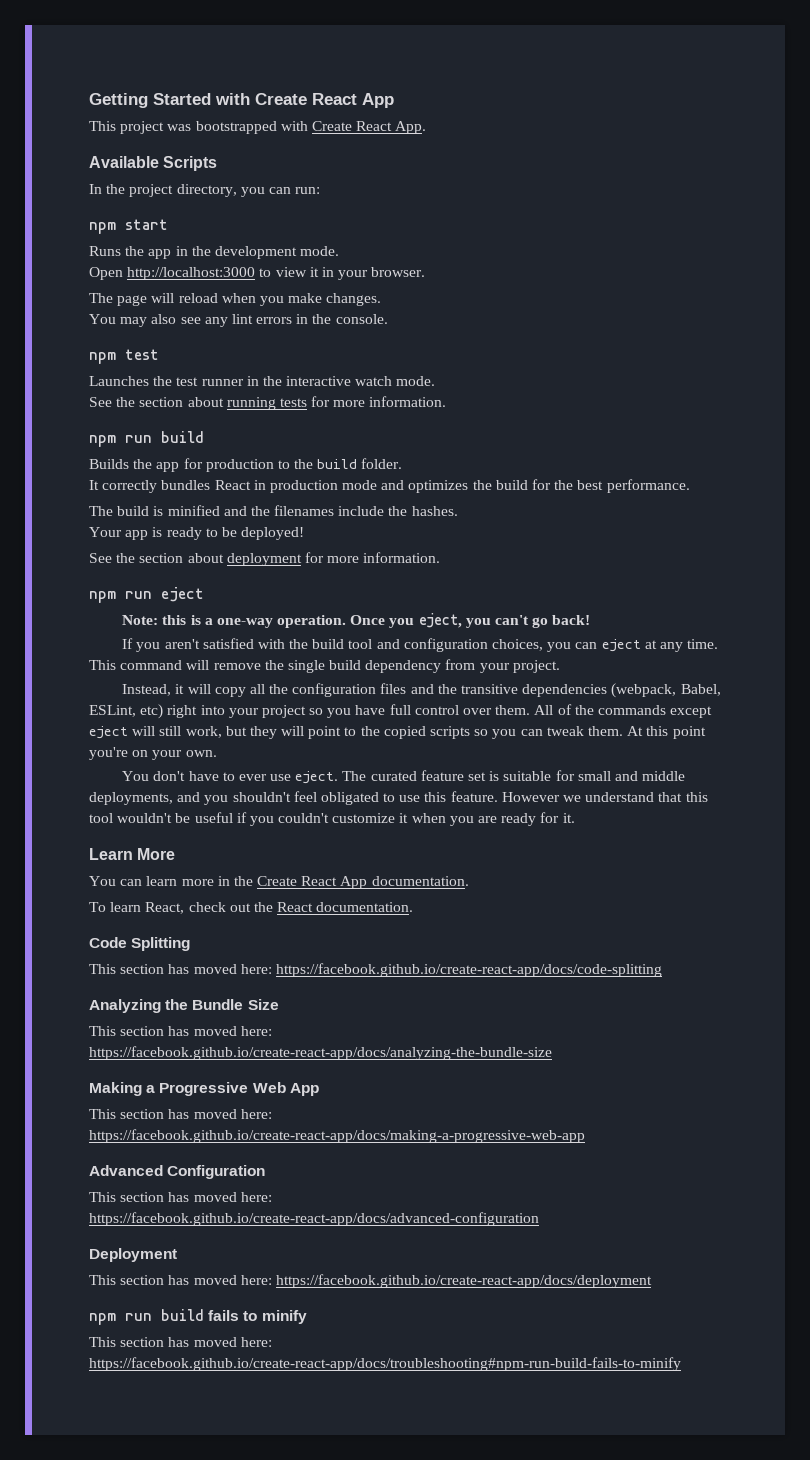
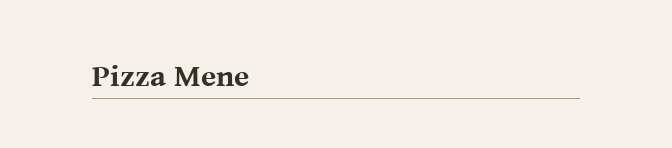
- Getting Started with Create React App
- This project was bootstrapped with Create React App.
- Available Scripts
- In the project directory, you can run:
- npm start
- Runs the app in the development mode.
- Open http://localhost:3000 to view it in your browser.
- The page will reload when you make changes.
- You may also see any lint errors in the console.
- npm test
- Launches the test runner in the interactive watch mode.
- See the section about running tests for more information.
- npm run build
- Builds the app for production to the build folder.
- It correctly bundles React in production mode and optimizes the build for the best performance.
- The build is minified and the filenames include the hashes.
- Your app is ready to be deployed!
- See the section about deployment for more information.
- npm run eject
- Note: this is a one-way operation. Once you eject, you can't go back!
- If you aren't satisfied with the build tool and configuration choices, you can eject at any time. This command will remove the single build dependency from your project.
- Instead, it will copy all the configuration files and the transitive dependencies (webpack, Babel, ESLint, etc) right into your project so you have full control over them. All of the commands except eject will still work, but they will point to the copied scripts so you can tweak them. At this point you're on your own.
- You don't have to ever use eject. The curated feature set is suitable for small and middle deployments, and you shouldn't feel obligated to use this feature. However we understand that this tool wouldn't be useful if you couldn't customize it when you are ready for it.
- Learn More
- You can learn more in the Create React App documentation.
- To learn React, check out the React documentation.
- Code Splitting
- This section has moved here: https://facebook.github.io/create-react-app/docs/code-splitting
- Analyzing the Bundle Size
- This section has moved here: https://facebook.github.io/create-react-app/docs/analyzing-the-bundle-size
- Making a Progressive Web App
- This section has moved here: https://facebook.github.io/create-react-app/docs/making-a-progressive-web-app
- Advanced Configuration
- This section has moved here: https://facebook.github.io/create-react-app/docs/advanced-configuration
- Deployment
- This section has moved here: https://facebook.github.io/create-react-app/docs/deployment
- npm run build fails to minify
- This section has moved here: https://facebook.github.io/create-react-app/docs/troubleshooting#npm-run-build-fails-to-minify
+ Pizza Mene

